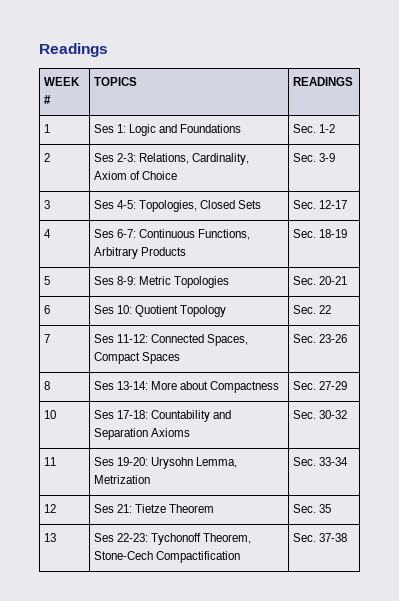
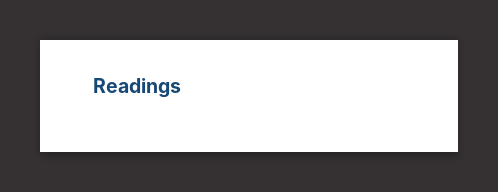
- WEEK # | TOPICS | READINGS
- 1 | Ses 1: Logic and Foundations | Sec. 1-2
- 2 | Ses 2-3: Relations, Cardinality, Axiom of Choice | Sec. 3-9
- 3 | Ses 4-5: Topologies, Closed Sets | Sec. 12-17
- 4 | Ses 6-7: Continuous Functions, Arbitrary Products | Sec. 18-19
- 5 | Ses 8-9: Metric Topologies | Sec. 20-21
- 6 | Ses 10: Quotient Topology | Sec. 22
- 7 | Ses 11-12: Connected Spaces, Compact Spaces | Sec. 23-26
- 8 | Ses 13-14: More about Compactness | Sec. 27-29
- 10 | Ses 17-18: Countability and Separation Axioms | Sec. 30-32
- 11 | Ses 19-20: Urysohn Lemma, Metrization | Sec. 33-34
- 12 | Ses 21: Tietze Theorem | Sec. 35
- 13 | Ses 22-23: Tychonoff Theorem, Stone-Cech Compactification | Sec. 37-38

